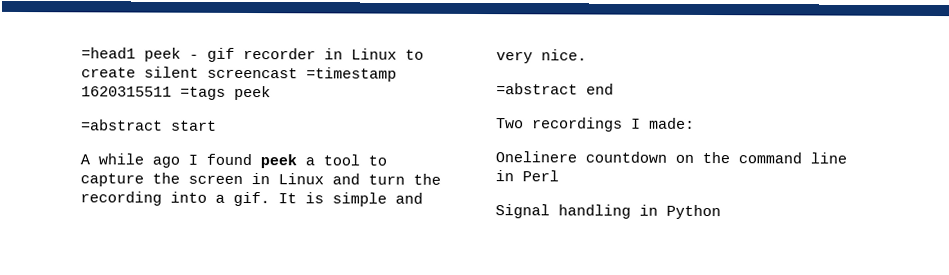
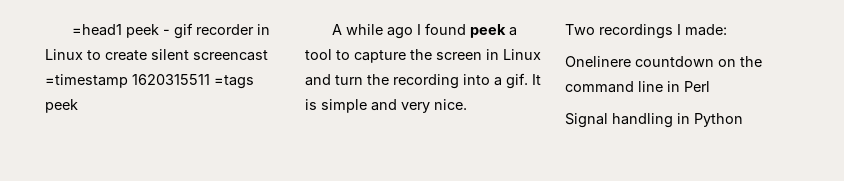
- =abstract start
- =abstract end

